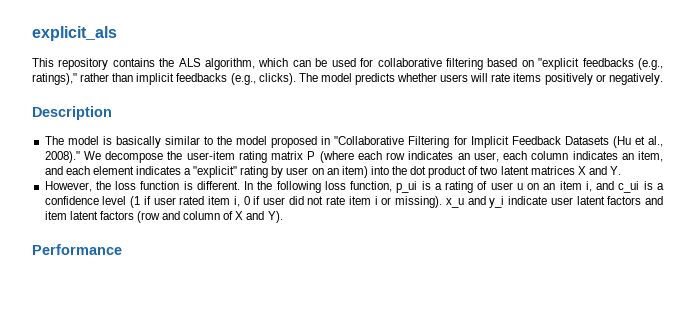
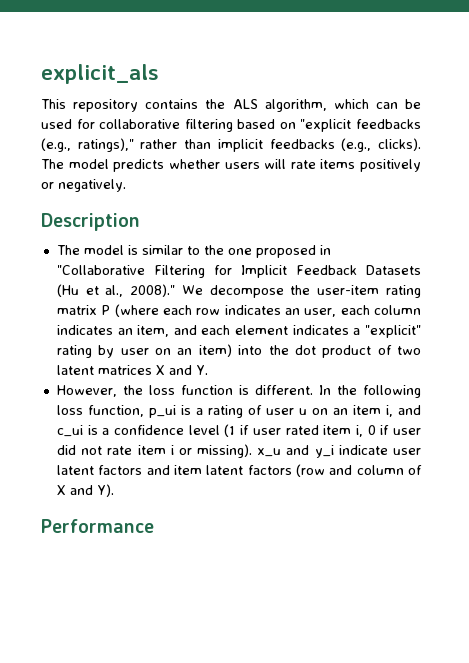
- The model is basically similar to the model proposed in "Collaborative Filtering for Implicit Feedback Datasets (Hu et al., 2008)."
+ The model is similar to the one proposed in "Collaborative Filtering for Implicit Feedback Datasets (Hu et al., 2008)."

